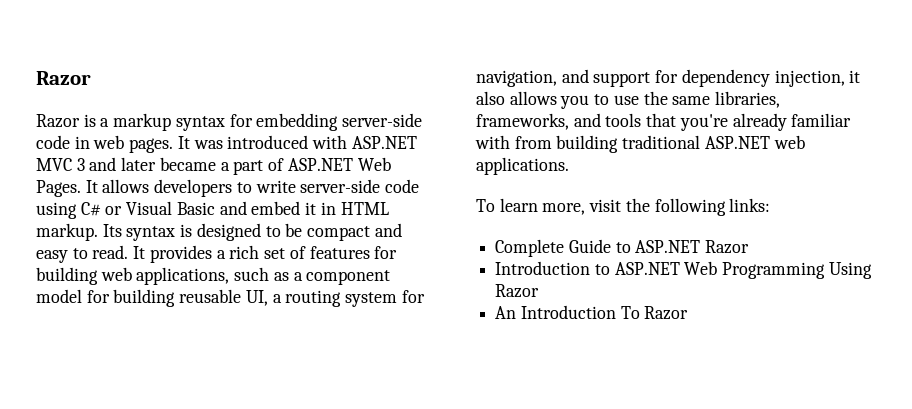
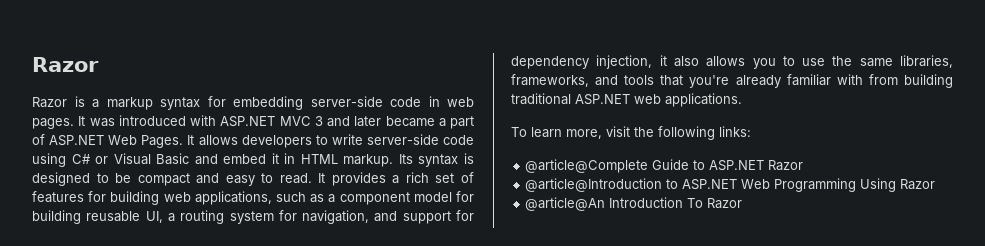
- Complete Guide to ASP.NET Razor
+ @article@Complete Guide to ASP.NET Razor
- Introduction to ASP.NET Web Programming Using Razor
+ @article@Introduction to ASP.NET Web Programming Using Razor
- An Introduction To Razor
+ @article@An Introduction To Razor

